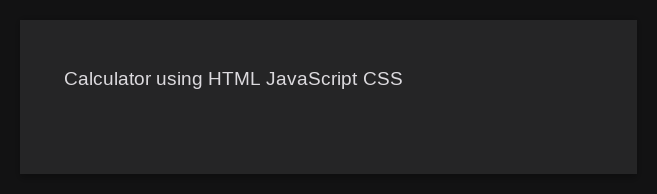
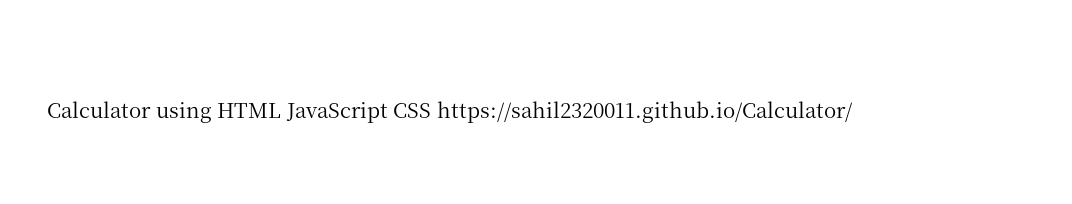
- Calculator using HTML JavaScript CSS
+ Calculator using HTML JavaScript CSS https://sahil2320011.github.io/Calculator/

